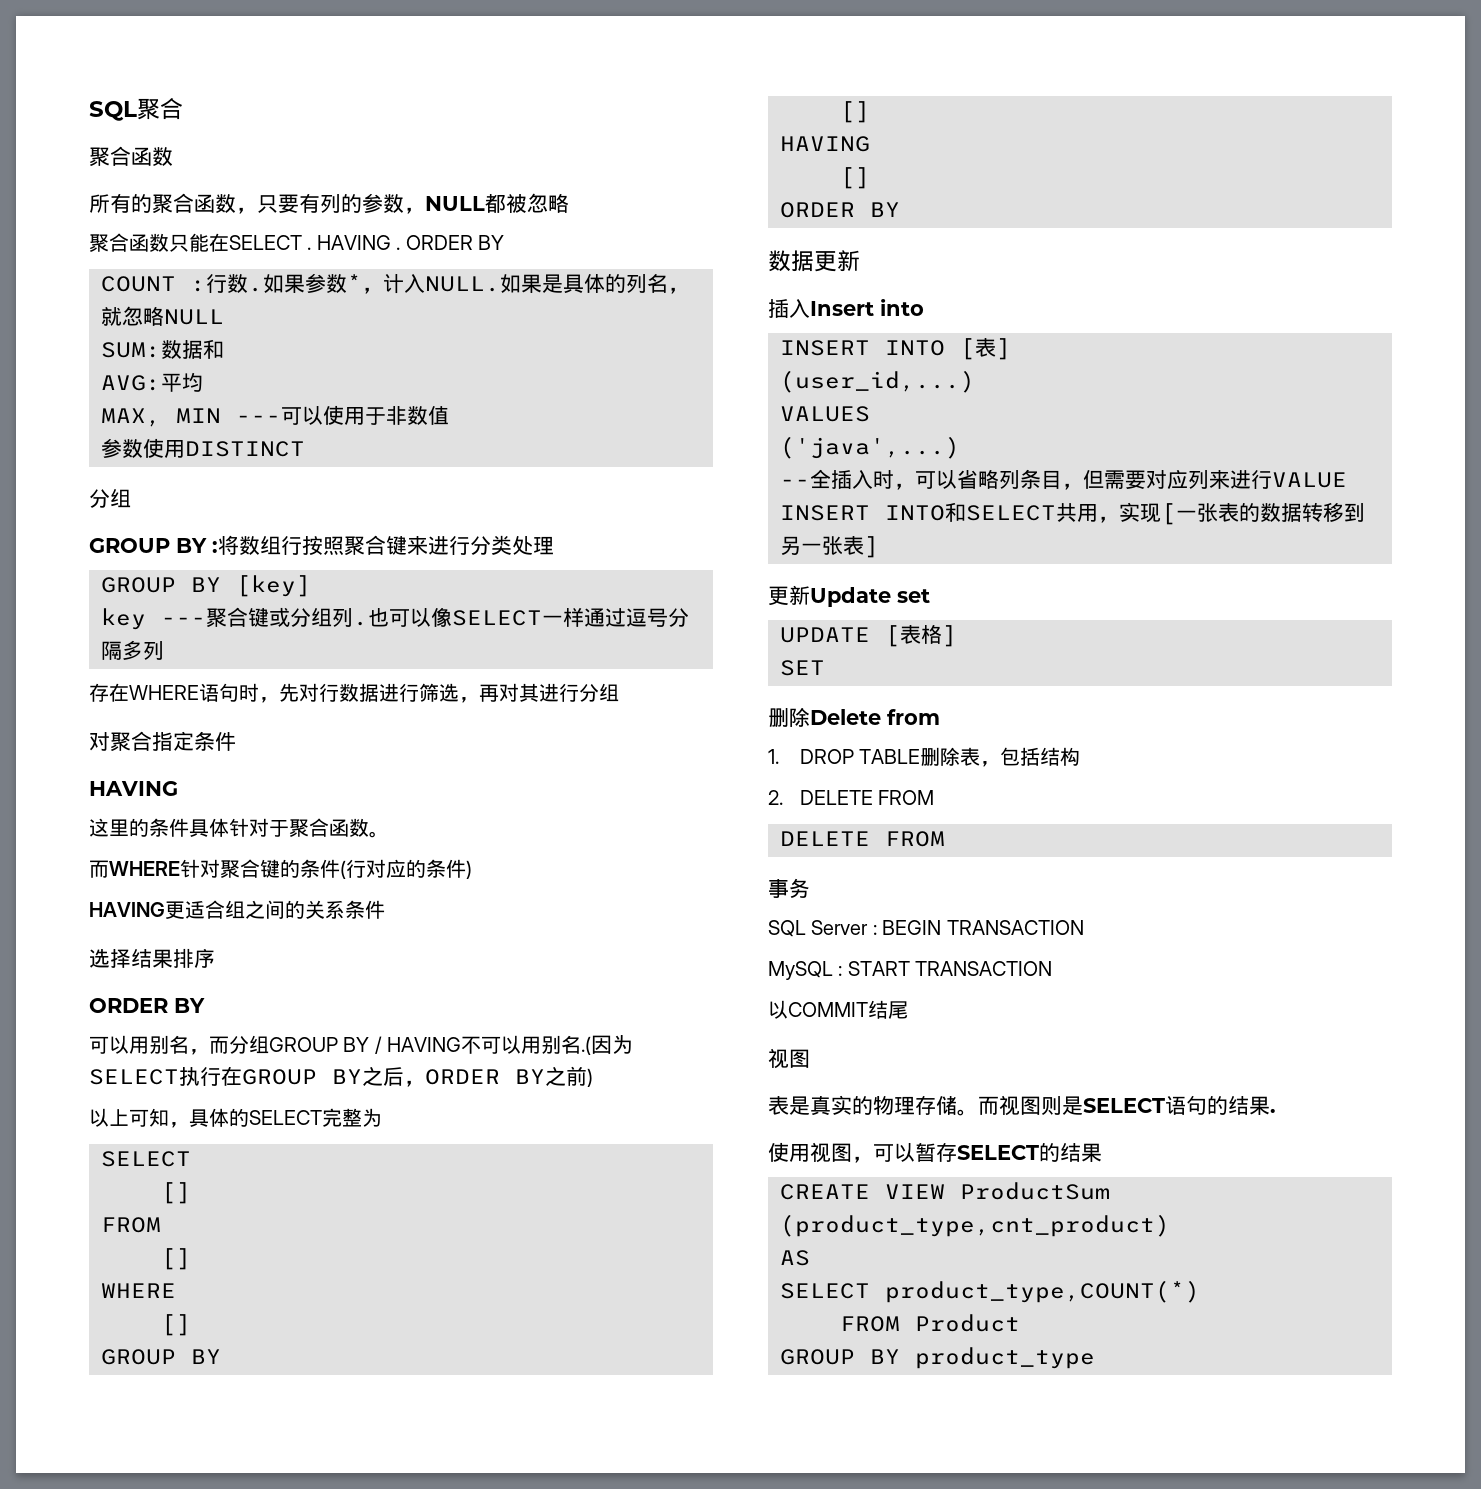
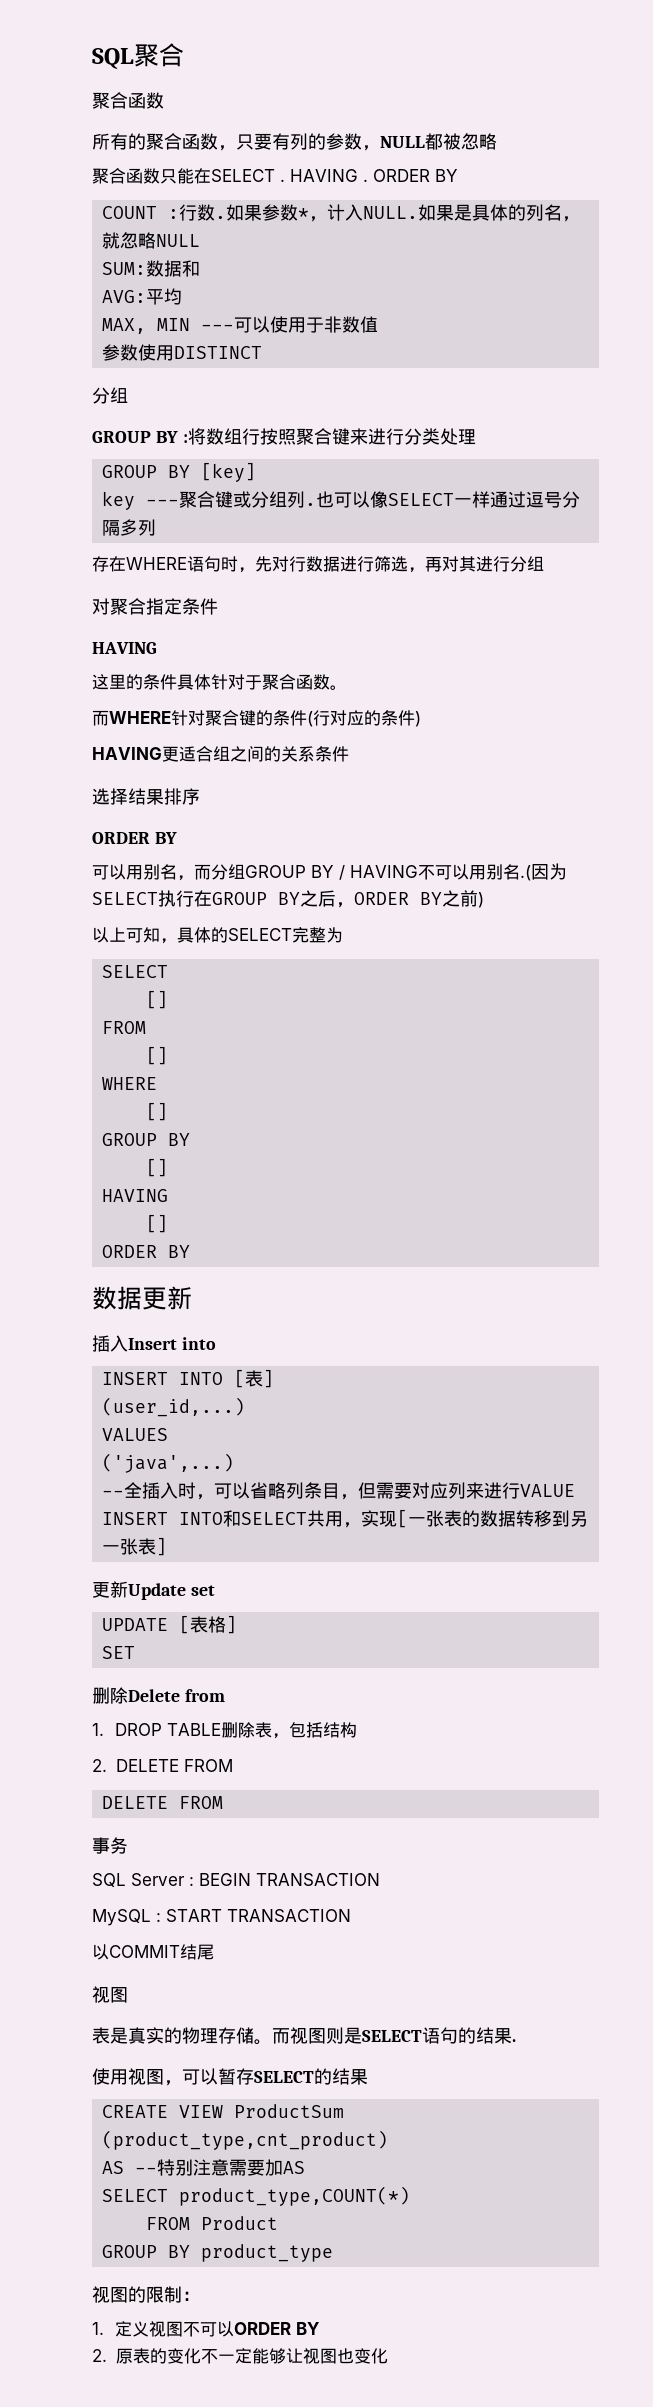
- AS
+ AS --特别注意需要加AS
+ 视图的限制：
+ 1.定义视图不可以ORDER BY
+ 2.原表的变化不一定能够让视图也变化

